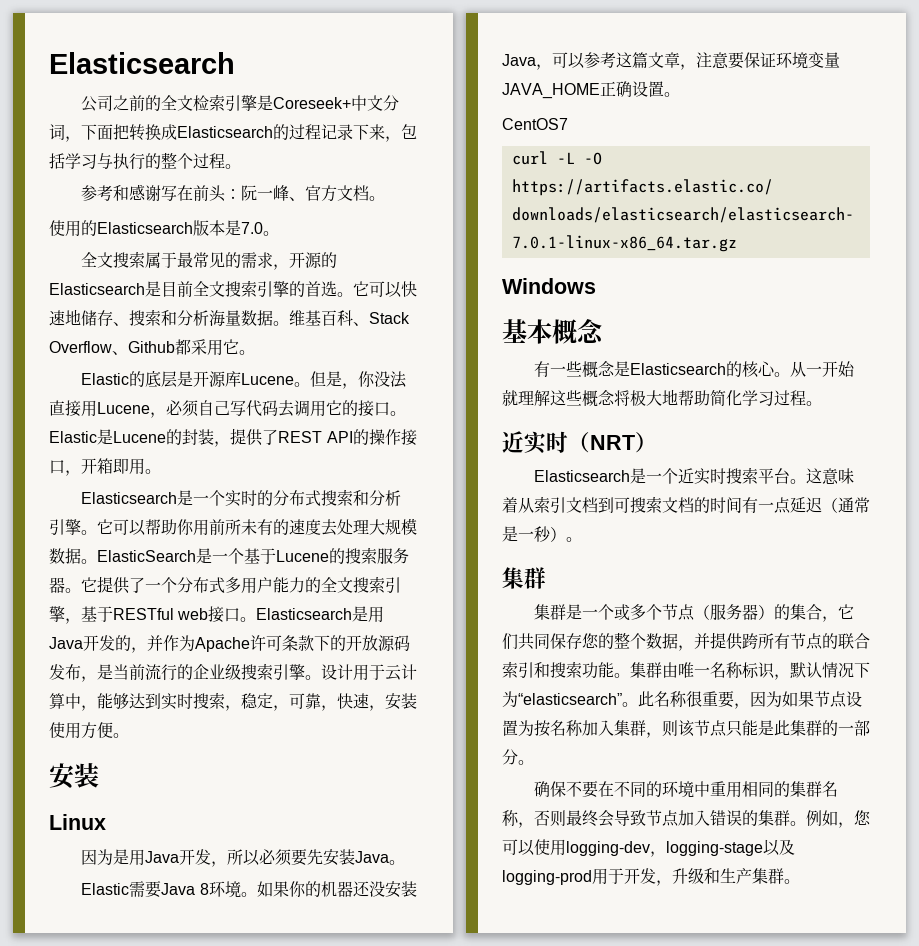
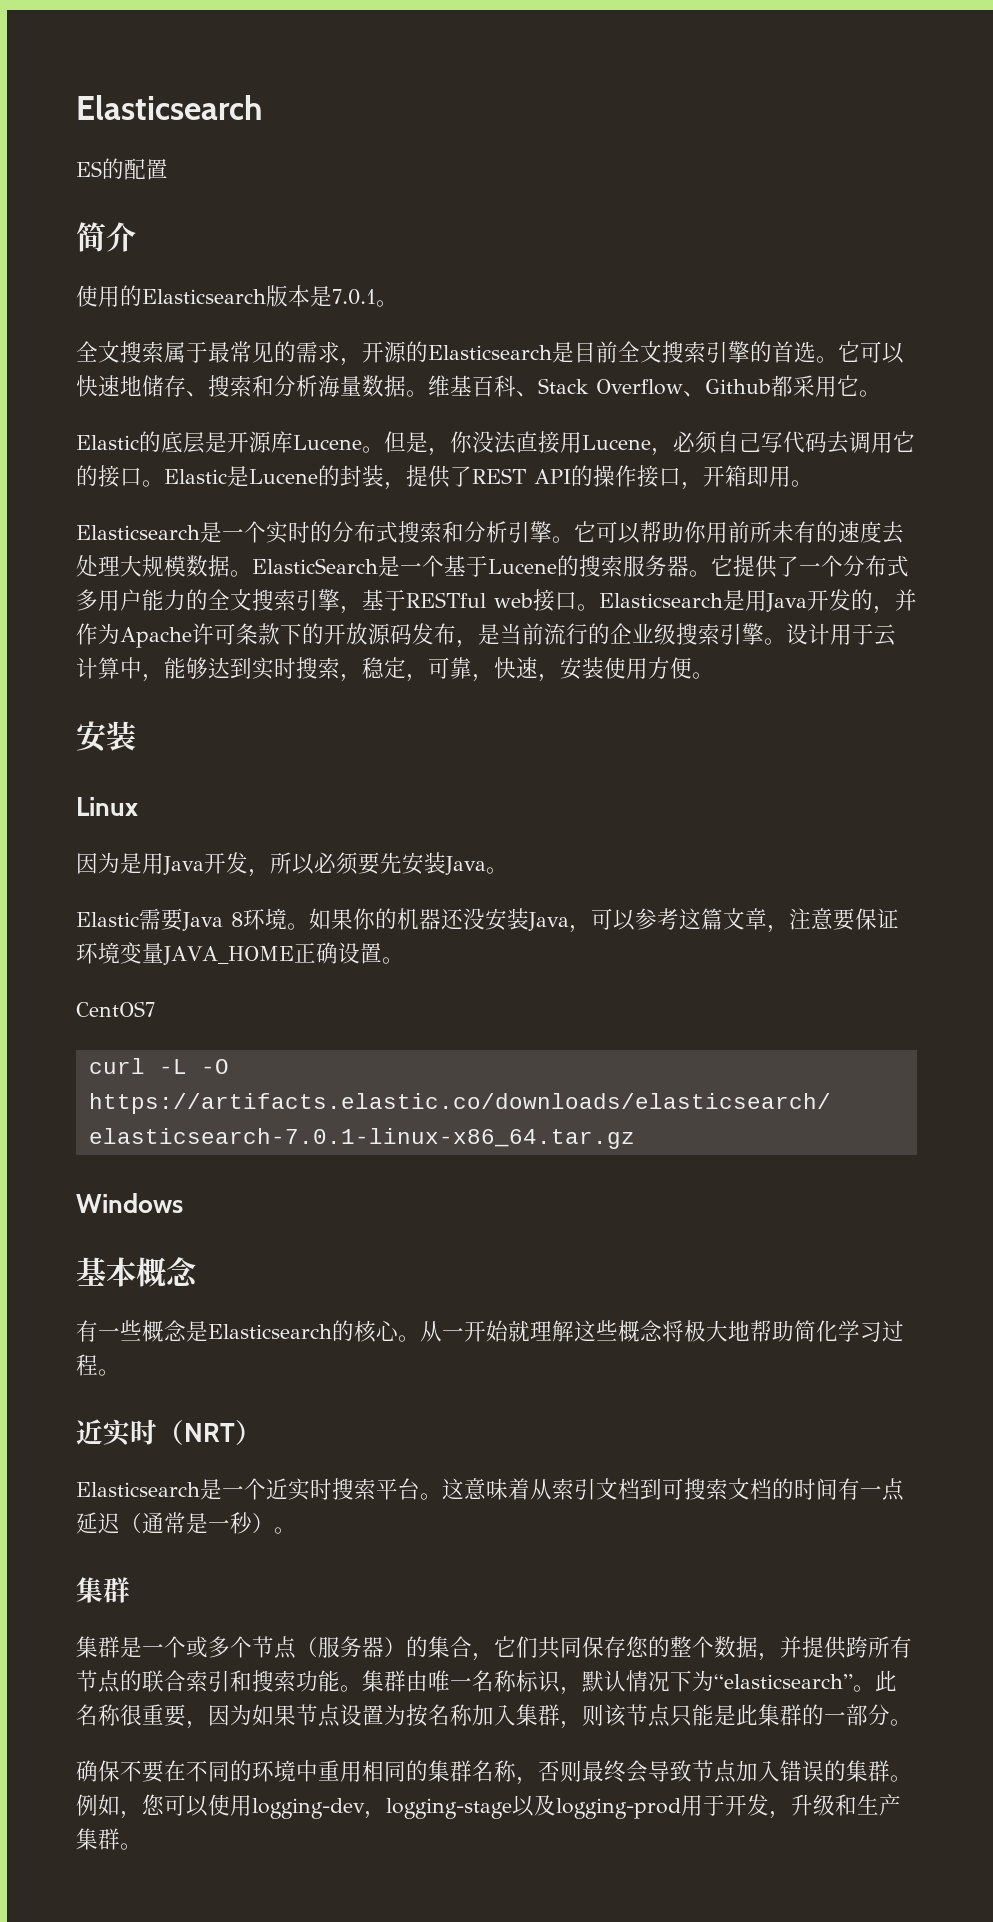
- 公司之前的全文检索引擎是Coreseek+中文分词，下面把转换成Elasticsearch的过程记录下来，包括学习与执行的整个过程。
- 参考和感谢写在前头：阮一峰、官方文档。
+ ES的配置
+ 简介
- 使用的Elasticsearch版本是7.0。
+ 使用的Elasticsearch版本是7.0.1。

